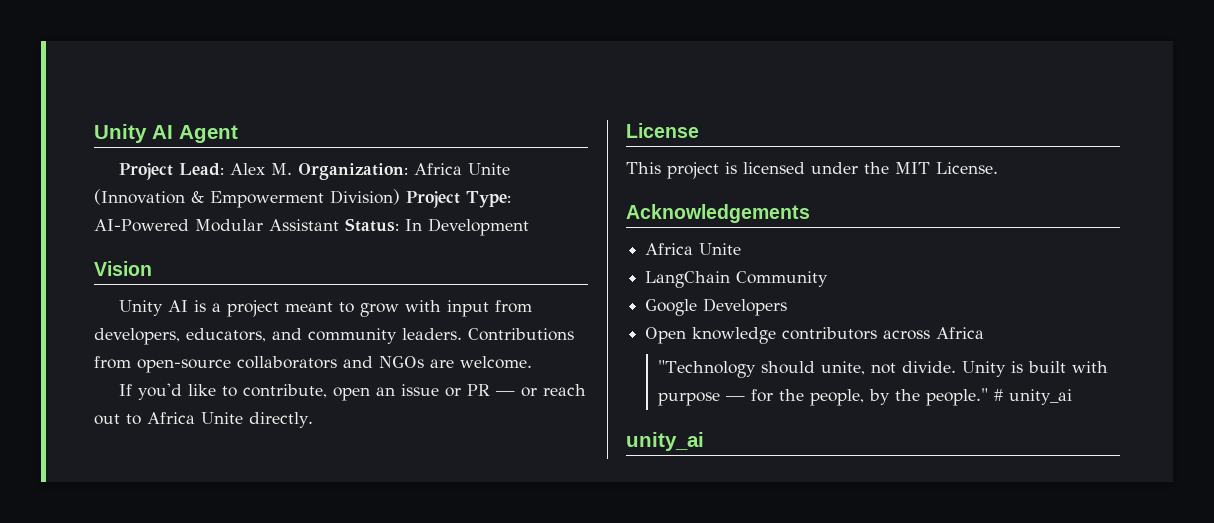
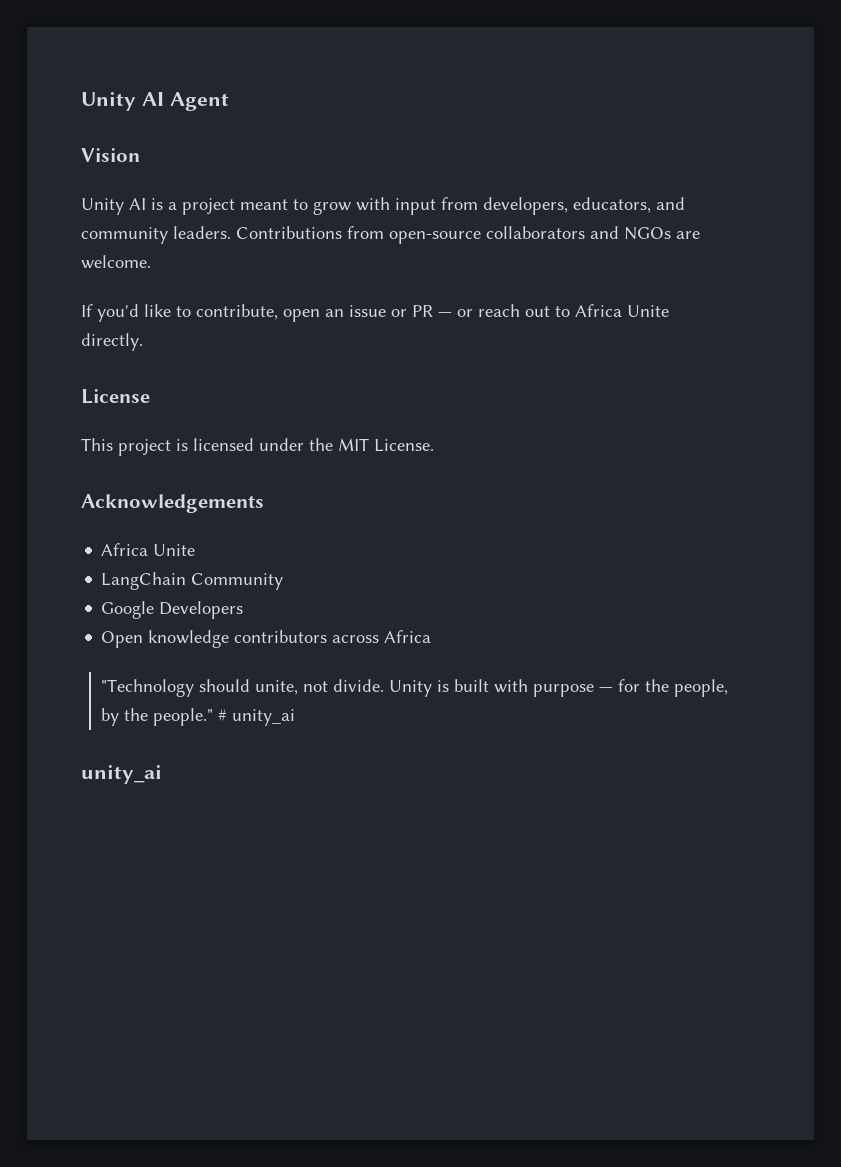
- Project Lead: Alex M. Organization: Africa Unite (Innovation & Empowerment Division) Project Type: AI-Powered Modular Assistant Status: In Development

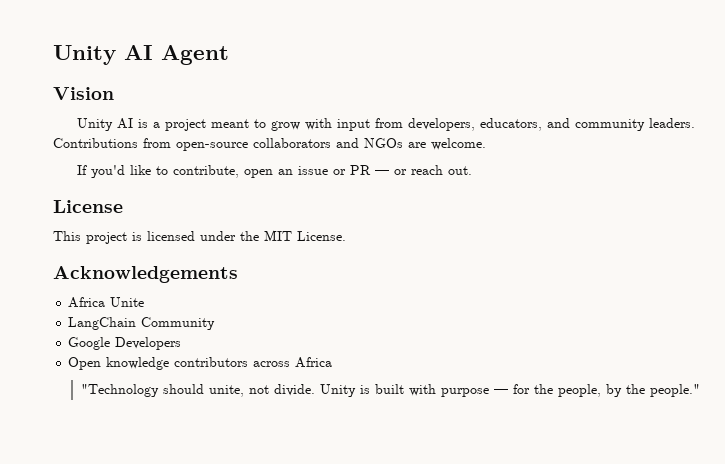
- If you'd like to contribute, open an issue or PR — or reach out to Africa Unite directly.
+ If you'd like to contribute, open an issue or PR — or reach out.
- # unity_ai
- unity_ai

